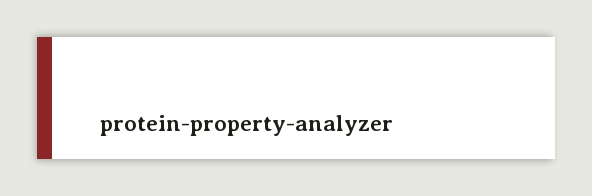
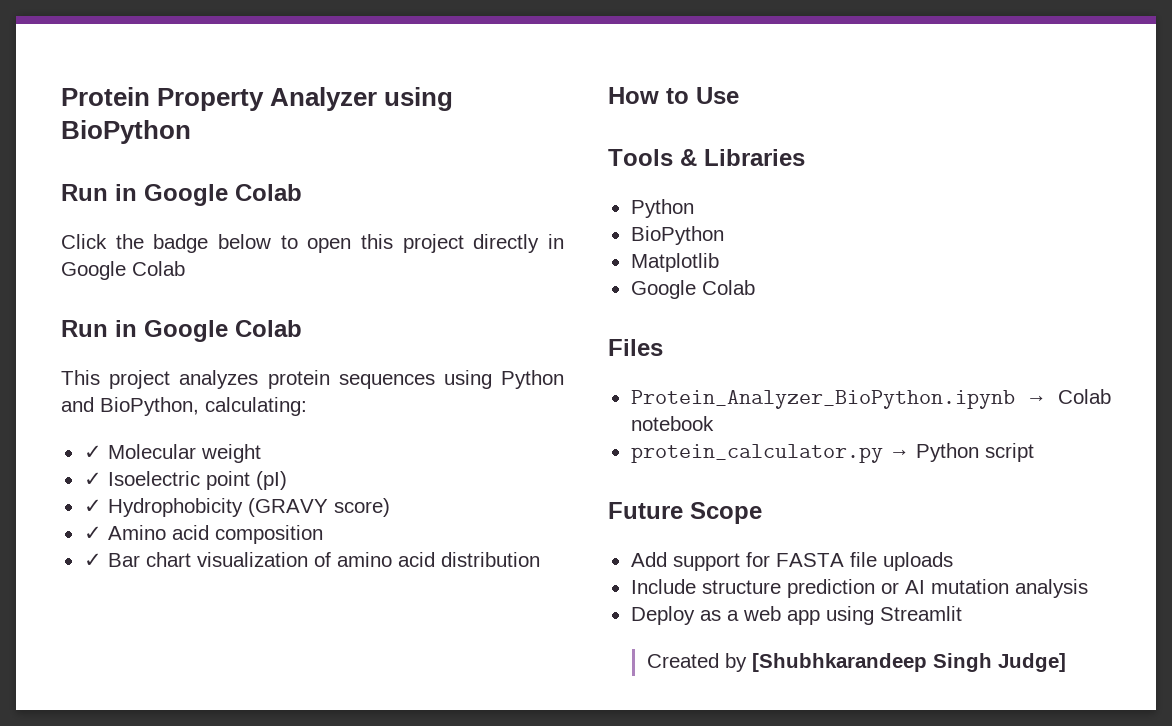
- protein-property-analyzer
+ Protein Property Analyzer using BioPython
+ Run in Google Colab
+ Click the badge below to open this project directly in Google Colab
+ Run in Google Colab
+ This project analyzes protein sequences using Python and BioPython, calculating:
+ ✓ Molecular weight
+ ✓ Isoelectric point (pI)
+ ✓ Hydrophobicity (GRAVY score)
+ ✓ Amino acid composition
+ ✓ Bar chart visualization of amino acid distribution
+ How to Use
+ Tools & Libraries
+ Python
+ BioPython
+ Matplotlib
+ Google Colab
+ Files
+ Protein_Analyzer_BioPython.ipynb → Colab notebook
+ protein_calculator.py → Python script
+ Future Scope
+ Add support for FASTA file uploads
+ Include structure prediction or AI mutation analysis
+ Deploy as a web app using Streamlit
+ Created by [Shubhkarandeep Singh Judge]

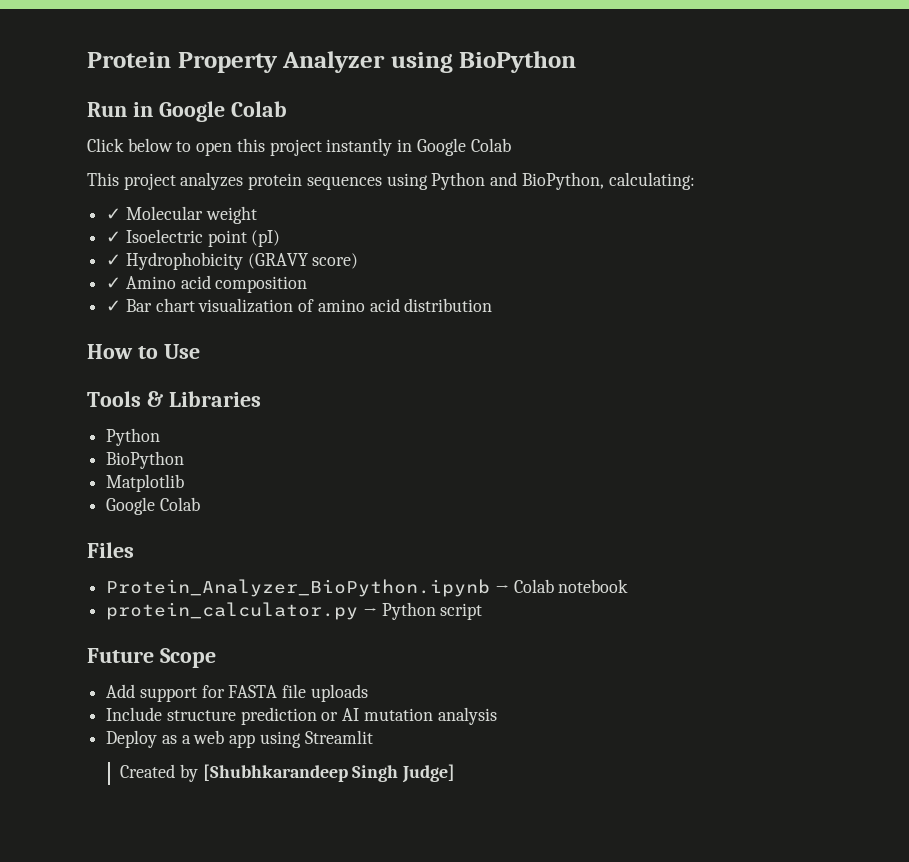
- Click the badge below to open this project directly in Google Colab
- Run in Google Colab
+ Click below to open this project instantly in Google Colab

